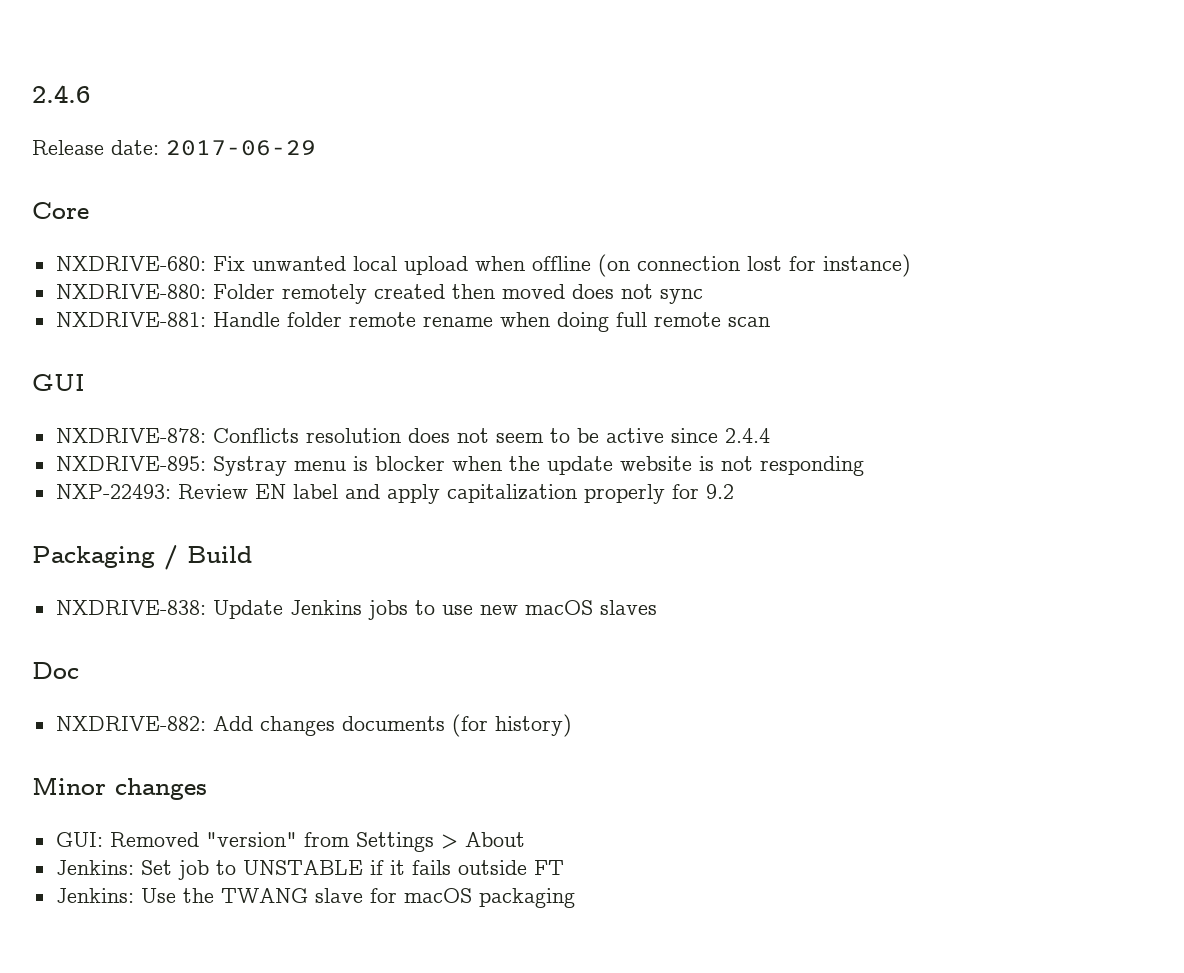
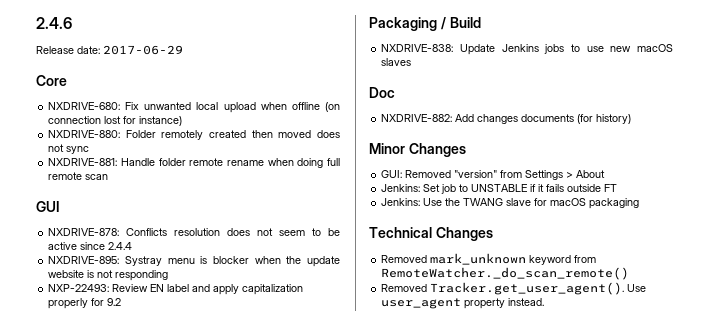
- Minor changes
+ Minor Changes
+ Technical Changes
+ Removed mark_unknown keyword from RemoteWatcher._do_scan_remote()
+ Removed Tracker.get_user_agent(). Use user_agent property instead.

